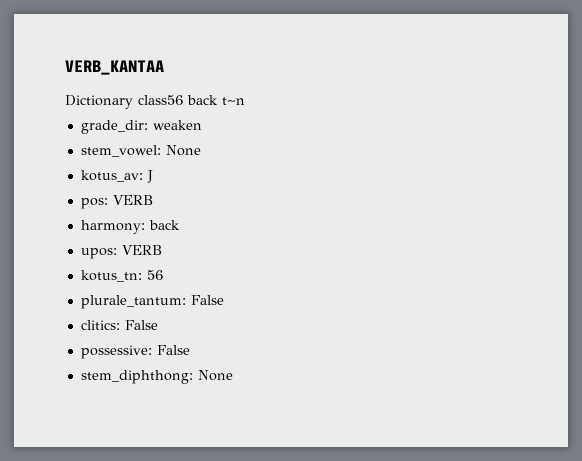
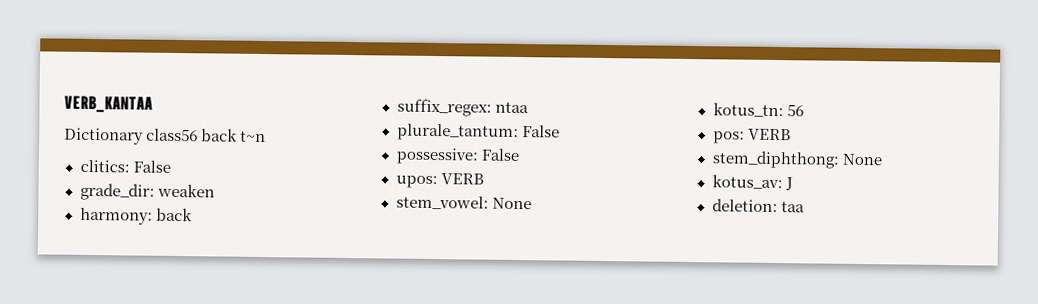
+ clitics: False
+ harmony: back
+ suffix_regex: ntaa
+ plurale_tantum: False
+ possessive: False
+ upos: VERB
  stem_vowel: None
+ kotus_tn: 56
+ pos: VERB
+ stem_diphthong: None
  kotus_av: J
- pos: VERB
- harmony: back
- upos: VERB
- kotus_tn: 56
- plurale_tantum: False
- clitics: False
- possessive: False
- stem_diphthong: None
+ deletion: taa

